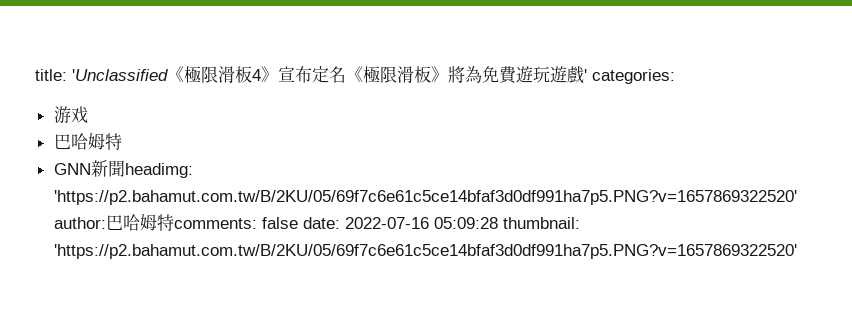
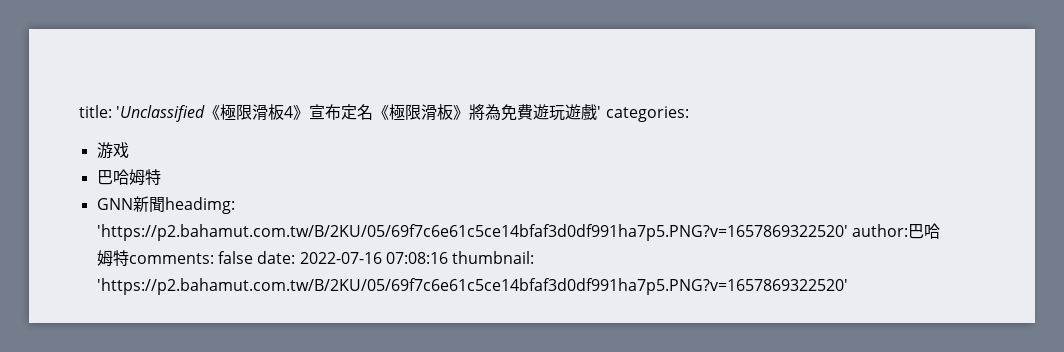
- GNN新聞headimg: 'https://p2.bahamut.com.tw/B/2KU/05/69f7c6e61c5ce14bfaf3d0df991ha7p5.PNG?v=1657869322520' author:巴哈姆特comments: false date: 2022-07-16 05:09:28 thumbnail: 'https://p2.bahamut.com.tw/B/2KU/05/69f7c6e61c5ce14bfaf3d0df991ha7p5.PNG?v=1657869322520'
+ GNN新聞headimg: 'https://p2.bahamut.com.tw/B/2KU/05/69f7c6e61c5ce14bfaf3d0df991ha7p5.PNG?v=1657869322520' author:巴哈姆特comments: false date: 2022-07-16 07:08:16 thumbnail: 'https://p2.bahamut.com.tw/B/2KU/05/69f7c6e61c5ce14bfaf3d0df991ha7p5.PNG?v=1657869322520'

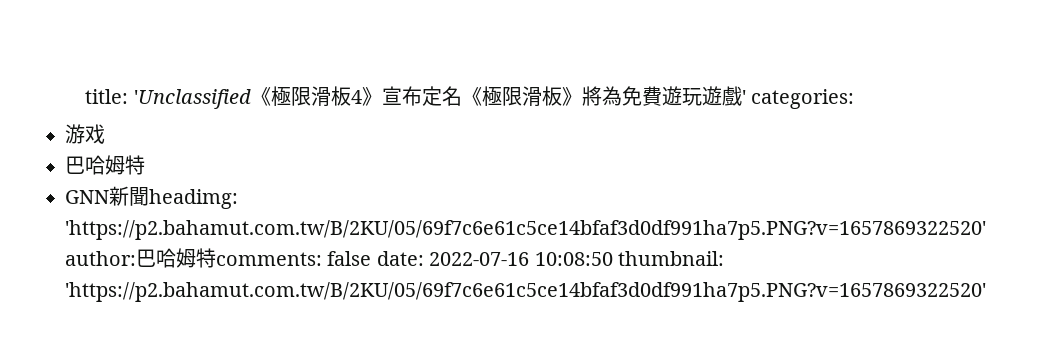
- GNN新聞headimg: 'https://p2.bahamut.com.tw/B/2KU/05/69f7c6e61c5ce14bfaf3d0df991ha7p5.PNG?v=1657869322520' author:巴哈姆特comments: false date: 2022-07-16 07:08:16 thumbnail: 'https://p2.bahamut.com.tw/B/2KU/05/69f7c6e61c5ce14bfaf3d0df991ha7p5.PNG?v=1657869322520'
+ GNN新聞headimg: 'https://p2.bahamut.com.tw/B/2KU/05/69f7c6e61c5ce14bfaf3d0df991ha7p5.PNG?v=1657869322520' author:巴哈姆特comments: false date: 2022-07-16 10:08:50 thumbnail: 'https://p2.bahamut.com.tw/B/2KU/05/69f7c6e61c5ce14bfaf3d0df991ha7p5.PNG?v=1657869322520'

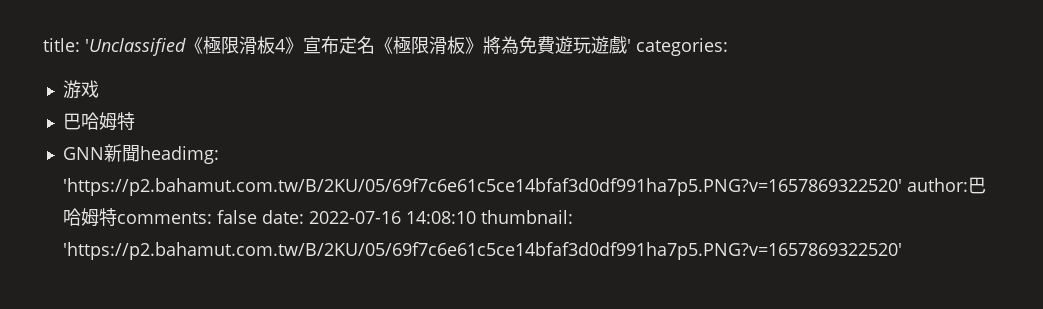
- GNN新聞headimg: 'https://p2.bahamut.com.tw/B/2KU/05/69f7c6e61c5ce14bfaf3d0df991ha7p5.PNG?v=1657869322520' author:巴哈姆特comments: false date: 2022-07-16 10:08:50 thumbnail: 'https://p2.bahamut.com.tw/B/2KU/05/69f7c6e61c5ce14bfaf3d0df991ha7p5.PNG?v=1657869322520'
+ GNN新聞headimg: 'https://p2.bahamut.com.tw/B/2KU/05/69f7c6e61c5ce14bfaf3d0df991ha7p5.PNG?v=1657869322520' author:巴哈姆特comments: false date: 2022-07-16 14:08:10 thumbnail: 'https://p2.bahamut.com.tw/B/2KU/05/69f7c6e61c5ce14bfaf3d0df991ha7p5.PNG?v=1657869322520'

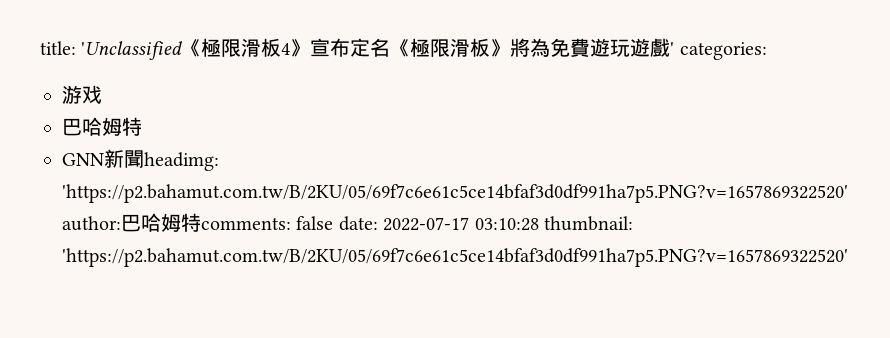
- GNN新聞headimg: 'https://p2.bahamut.com.tw/B/2KU/05/69f7c6e61c5ce14bfaf3d0df991ha7p5.PNG?v=1657869322520' author:巴哈姆特comments: false date: 2022-07-16 14:08:10 thumbnail: 'https://p2.bahamut.com.tw/B/2KU/05/69f7c6e61c5ce14bfaf3d0df991ha7p5.PNG?v=1657869322520'
+ GNN新聞headimg: 'https://p2.bahamut.com.tw/B/2KU/05/69f7c6e61c5ce14bfaf3d0df991ha7p5.PNG?v=1657869322520' author:巴哈姆特comments: false date: 2022-07-17 03:10:28 thumbnail: 'https://p2.bahamut.com.tw/B/2KU/05/69f7c6e61c5ce14bfaf3d0df991ha7p5.PNG?v=1657869322520'

